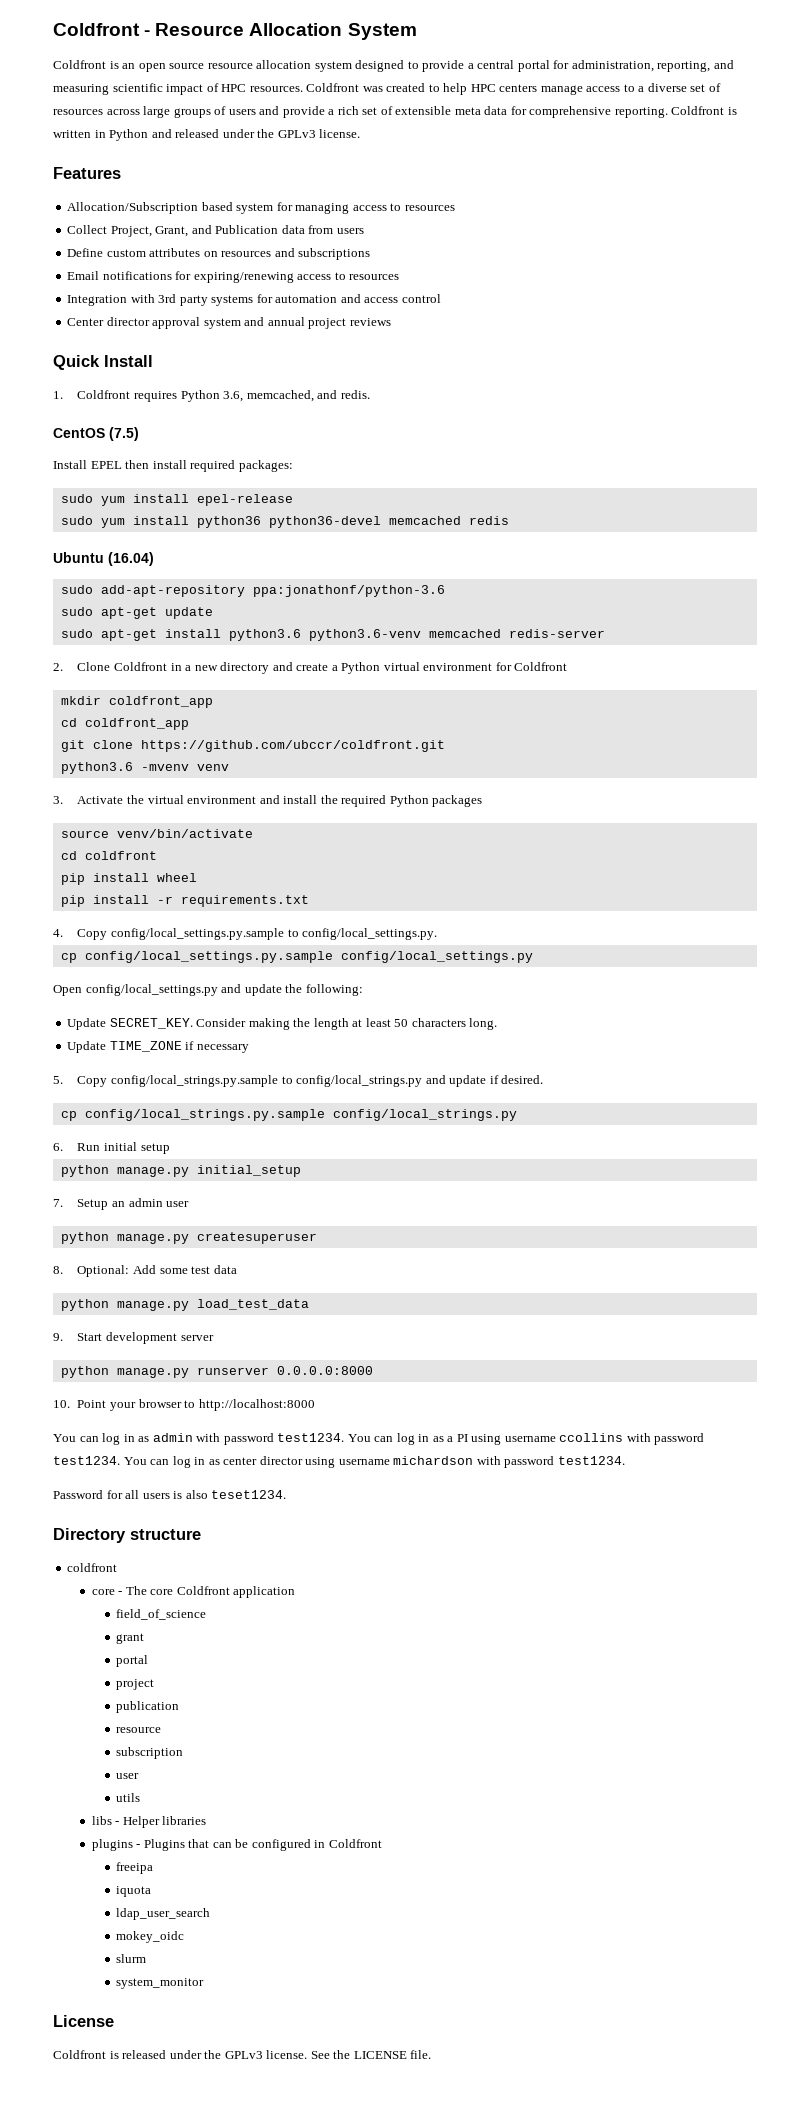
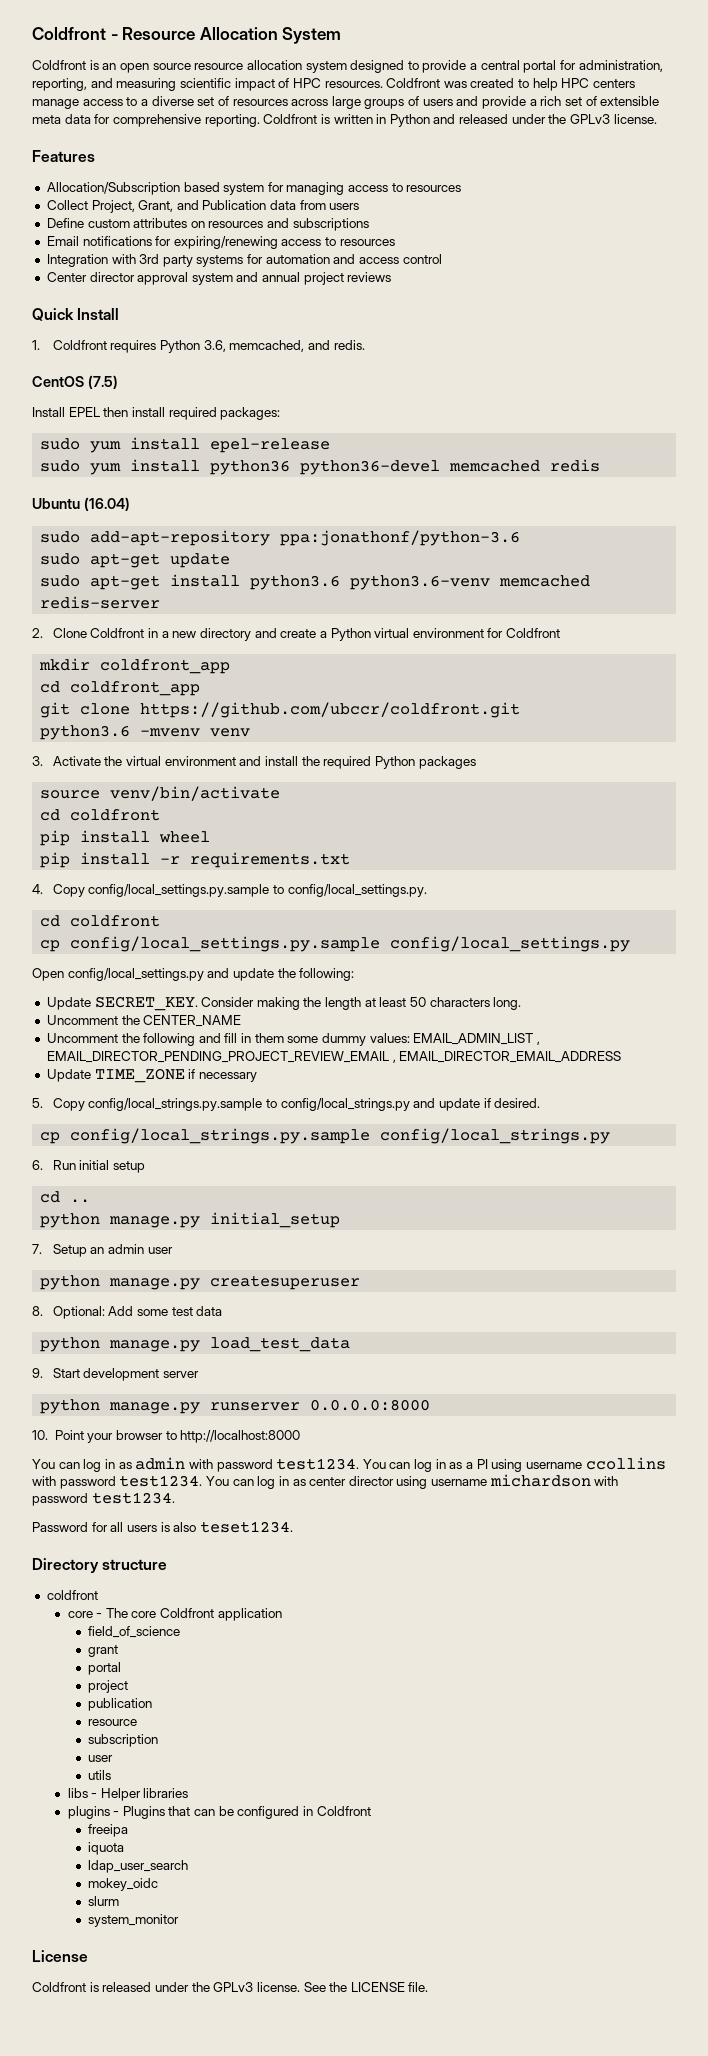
  4. Copy config/local_settings.py.sample to config/local_settings.py.
+ cd coldfront
+ Uncomment the CENTER_NAME
+ Uncomment the following and fill in them some dummy values: EMAIL_ADMIN_LIST , EMAIL_DIRECTOR_PENDING_PROJECT_REVIEW_EMAIL , EMAIL_DIRECTOR_EMAIL_ADDRESS
+ cd ..

